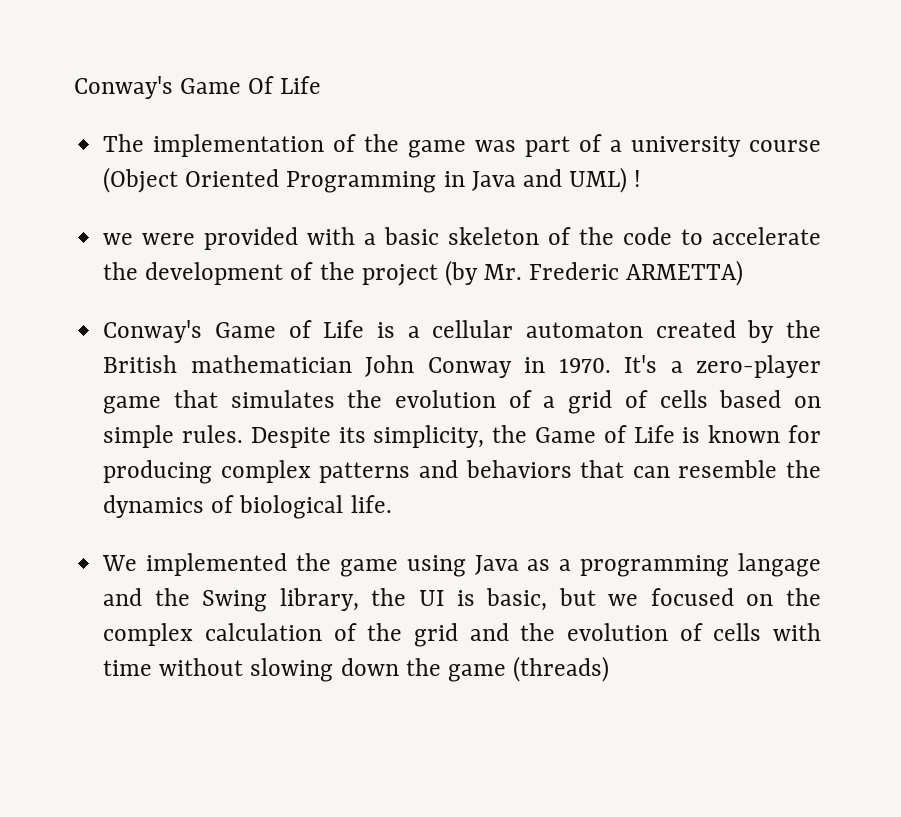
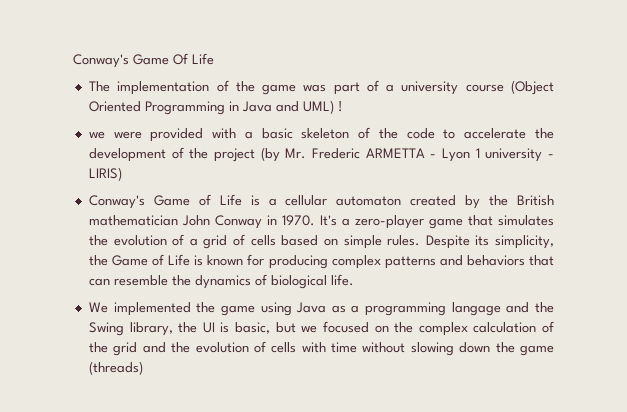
- we were provided with a basic skeleton of the code to accelerate the development of the project (by Mr. Frederic ARMETTA)
+ we were provided with a basic skeleton of the code to accelerate the development of the project (by Mr. Frederic ARMETTA - Lyon 1 university - LIRIS)

